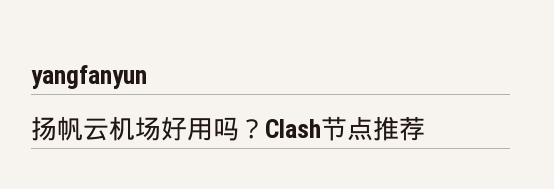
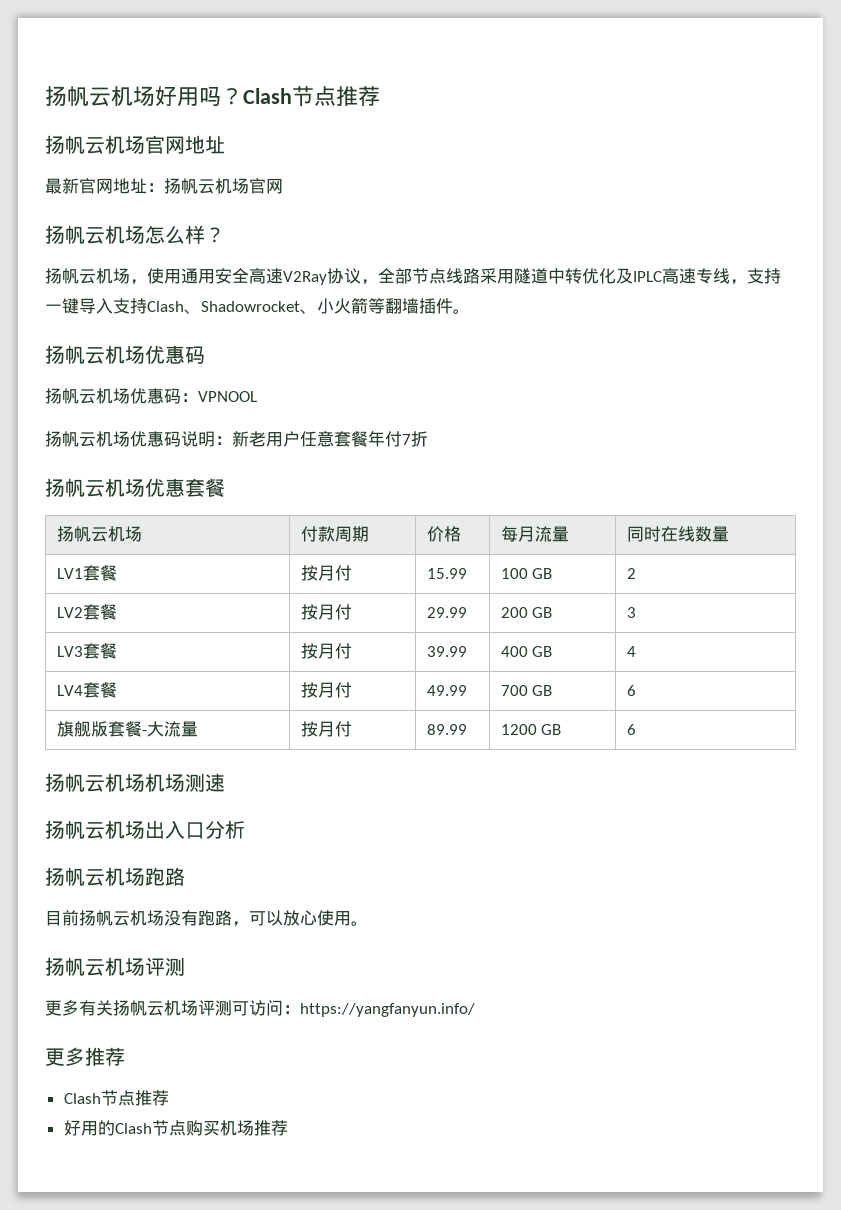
- yangfanyun
+ 扬帆云机场官网地址
+ 最新官网地址：扬帆云机场官网
+ 扬帆云机场怎么样？
+ 扬帆云机场，使用通用安全高速V2Ray协议，全部节点线路采用隧道中转优化及IPLC高速专线，支持一键导入支持Clash、Shadowrocket、小火箭等翻墙插件。
+ 扬帆云机场优惠码
+ 扬帆云机场优惠码：VPNOOL
+ 扬帆云机场优惠码说明：新老用户任意套餐年付7折
+ 扬帆云机场优惠套餐
+ 扬帆云机场 | 付款周期 | 价格 | 每月流量 | 同时在线数量
+ LV1套餐 | 按月付 | 15.99 | 100 GB | 2
+ LV2套餐 | 按月付 | 29.99 | 200 GB | 3
+ LV3套餐 | 按月付 | 39.99 | 400 GB | 4
+ LV4套餐 | 按月付 | 49.99 | 700 GB | 6
+ 旗舰版套餐-大流量 | 按月付 | 89.99 | 1200 GB | 6
+ 扬帆云机场机场测速
+ 扬帆云机场出入口分析
+ 扬帆云机场跑路
+ 目前扬帆云机场没有跑路，可以放心使用。
+ 扬帆云机场评测
+ 更多有关扬帆云机场评测可访问：https://yangfanyun.info/
+ 更多推荐
+ Clash节点推荐
+ 好用的Clash节点购买机场推荐

